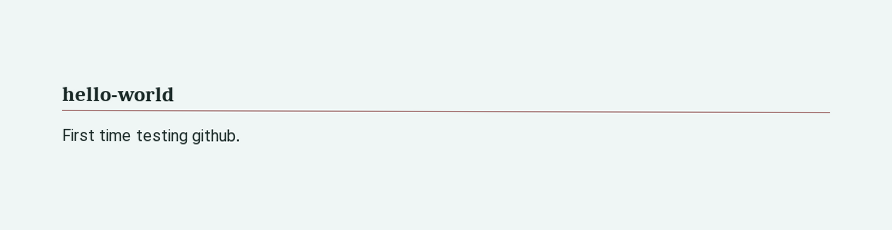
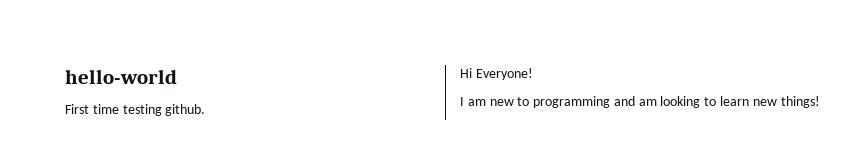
+ Hi Everyone!
+ I am new to programming and am looking to learn new things!

